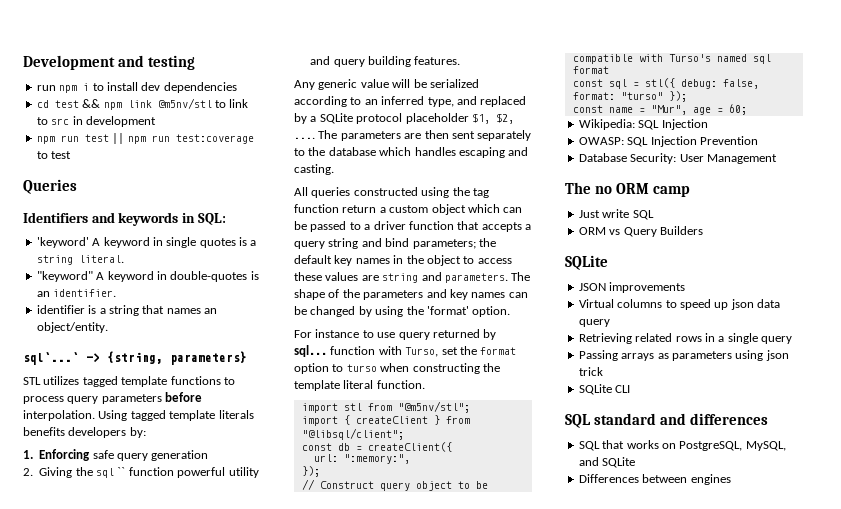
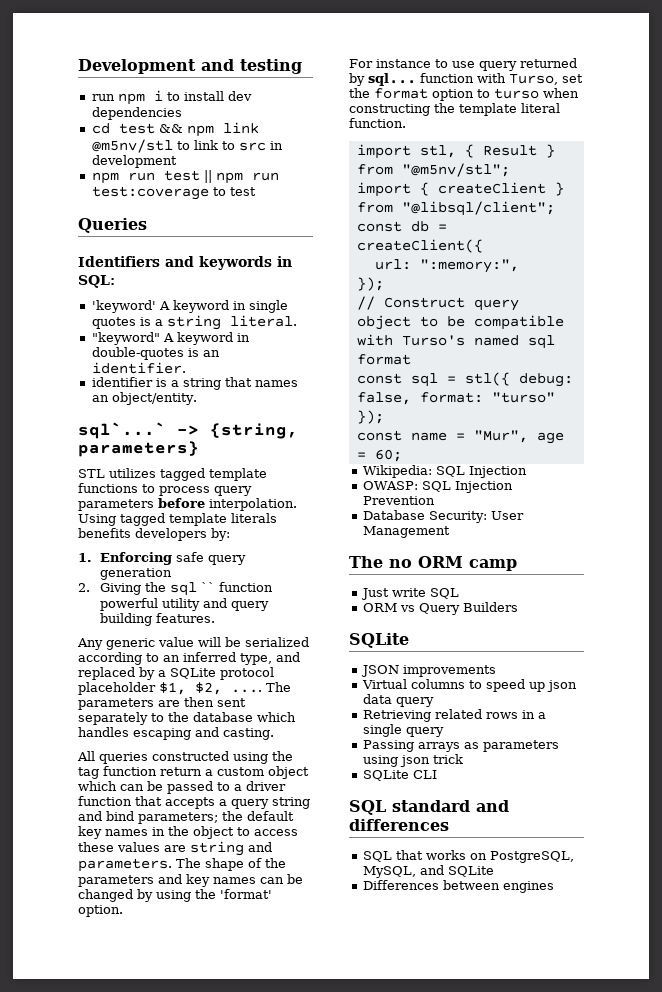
- import stl from "@m5nv/stl";
+ import stl, { Result } from "@m5nv/stl";

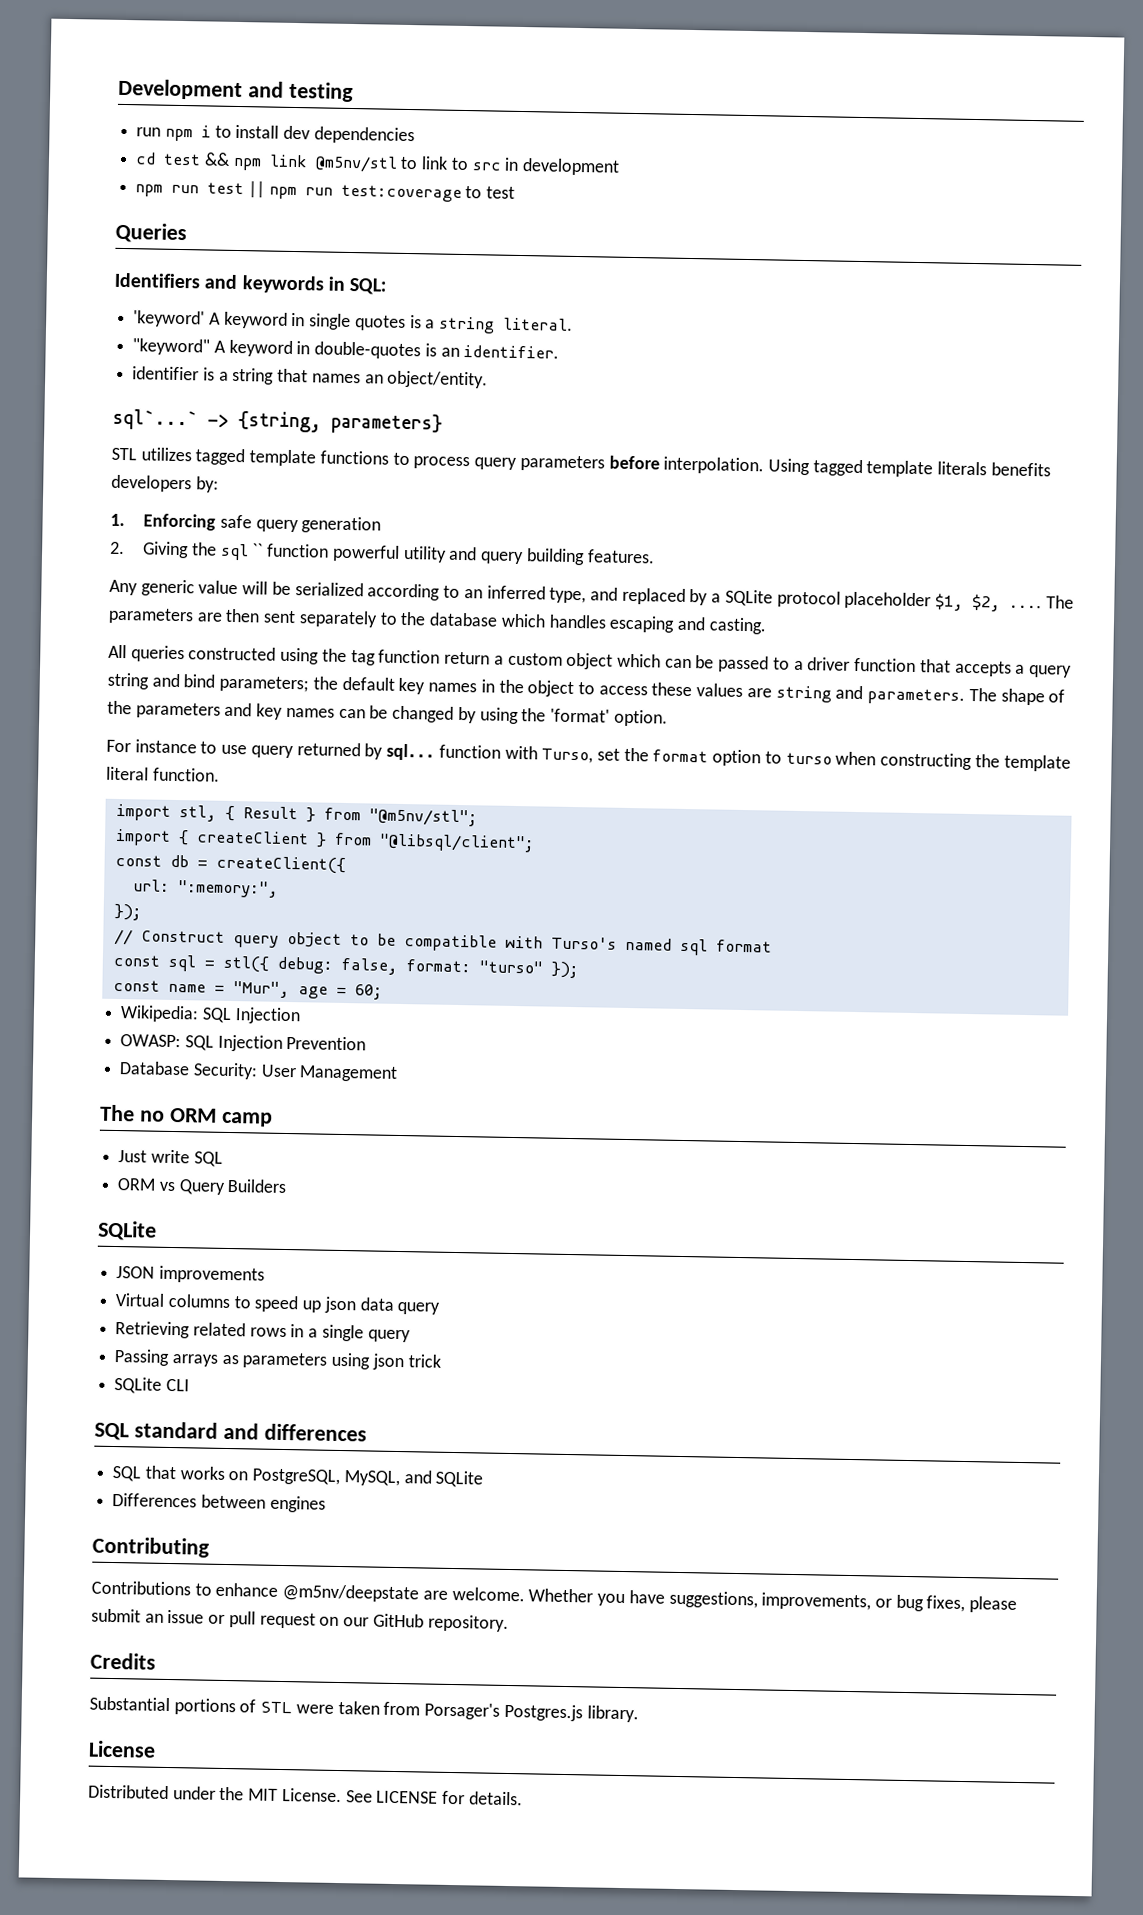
+ Contributing
+ Contributions to enhance @m5nv/deepstate are welcome. Whether you have suggestions, improvements, or bug fixes, please submit an issue or pull request on our GitHub repository.
+ Credits
+ Substantial portions of STL were taken from Porsager's Postgres.js library.
+ License
+ Distributed under the MIT License. See LICENSE for details.

